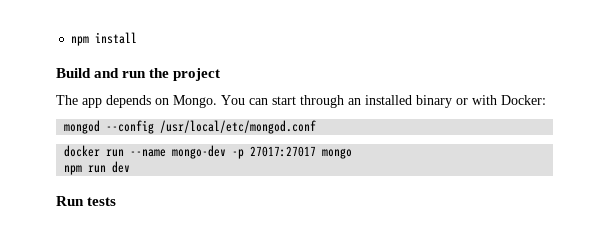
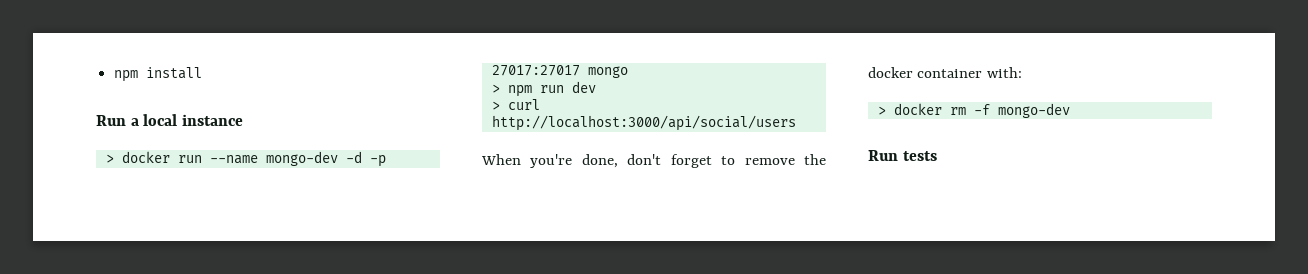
- Build and run the project
- The app depends on Mongo. You can start through an installed binary or with Docker:
- mongod --config /usr/local/etc/mongod.conf
- docker run --name mongo-dev -p 27017:27017 mongo
+ Run a local instance
+ > docker run --name mongo-dev -d -p 27017:27017 mongo
- npm run dev
+ > npm run dev
+ > curl http://localhost:3000/api/social/users
+ When you're done, don't forget to remove the docker container with:
+ > docker rm -f mongo-dev

